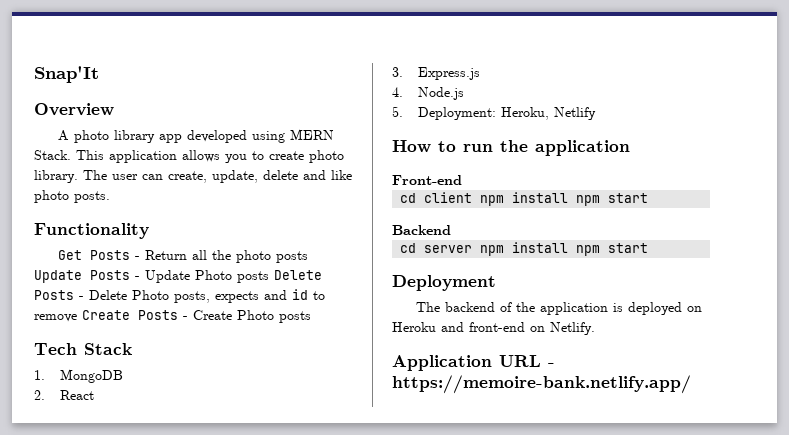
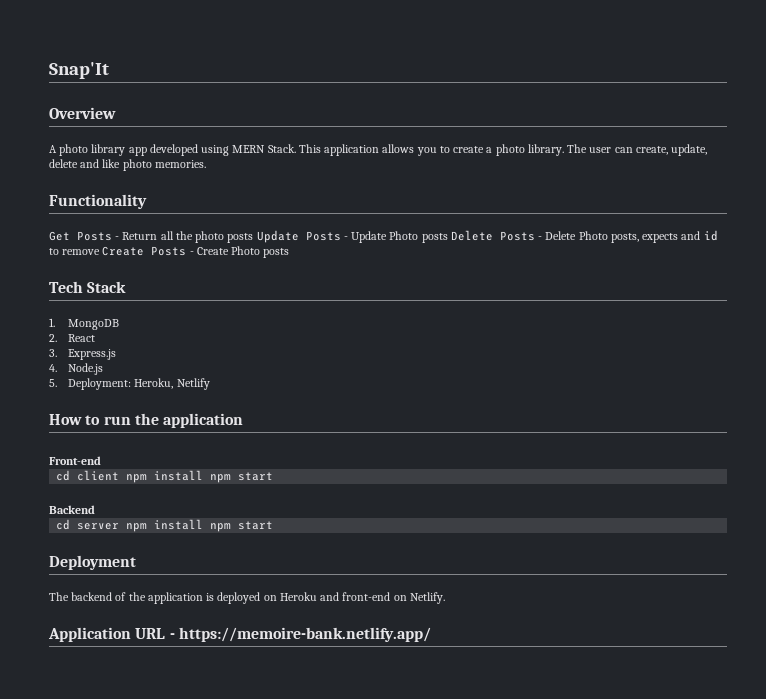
- This application allows you to create photo library.
+ This application allows you to create a photo library.
- The user can create, update, delete and like photo posts.
+ The user can create, update, delete and like photo memories.

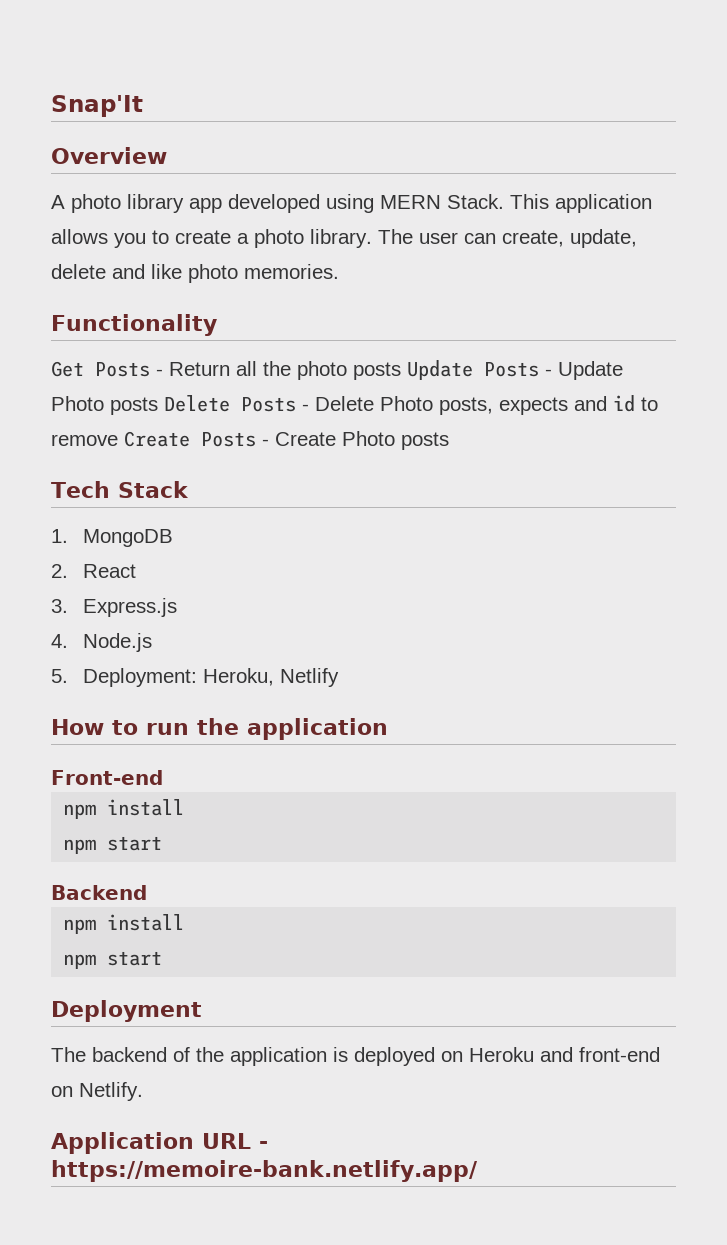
  Front-end
- cd client npm install npm start
+ npm install
+ npm start
  Backend
- cd server npm install npm start
+ npm install
+ npm start

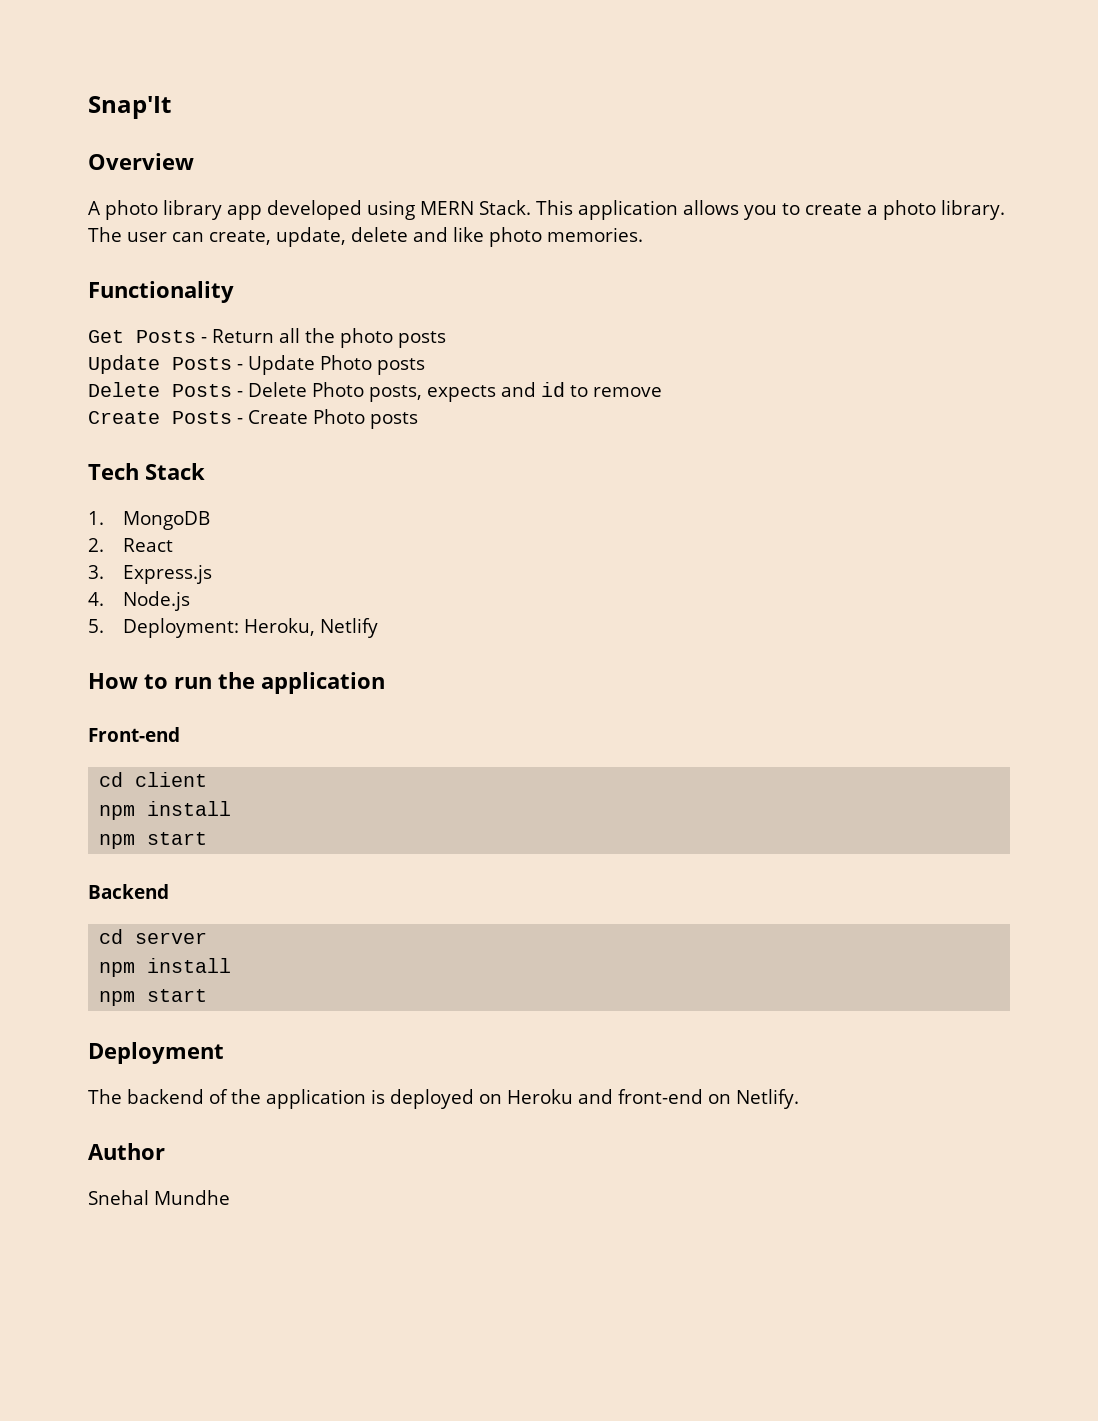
- Get Posts - Return all the photo posts Update Posts - Update Photo posts Delete Posts - Delete Photo posts, expects and id to remove Create Posts - Create Photo posts
+ Get Posts - Return all the photo posts
+ Update Posts - Update Photo posts
+ Delete Posts - Delete Photo posts, expects and id to remove
+ Create Posts - Create Photo posts
+ cd client
+ cd server
- Application URL - https://memoire-bank.netlify.app/
+ Author
+ Snehal Mundhe

